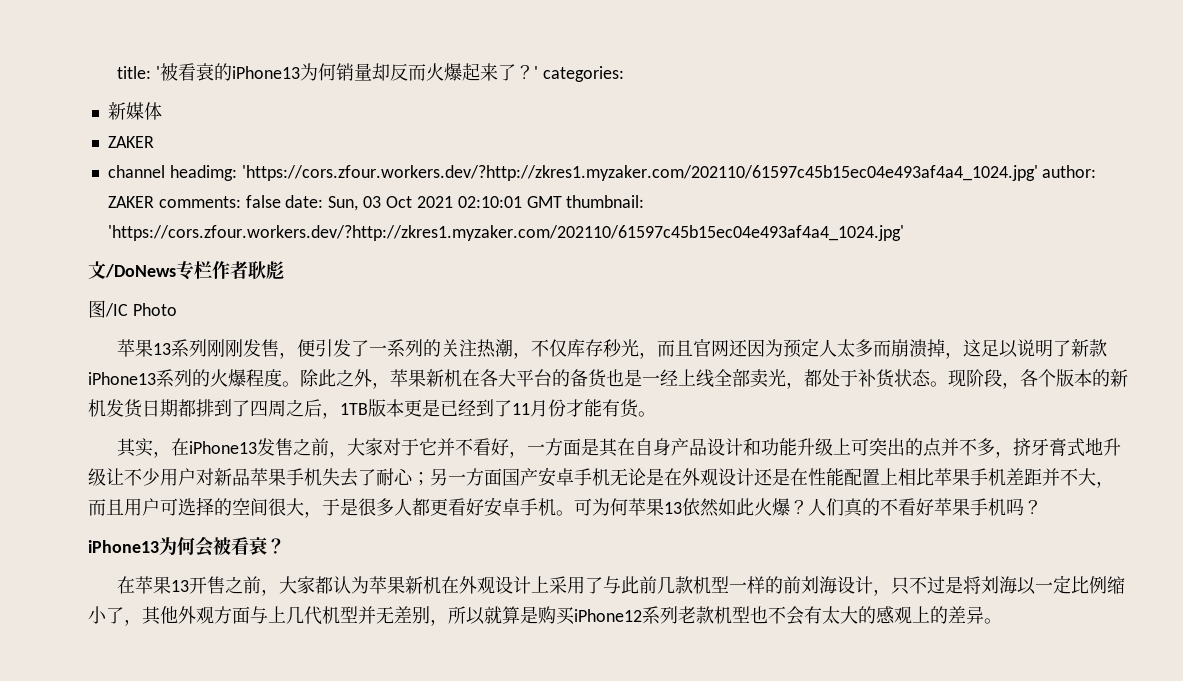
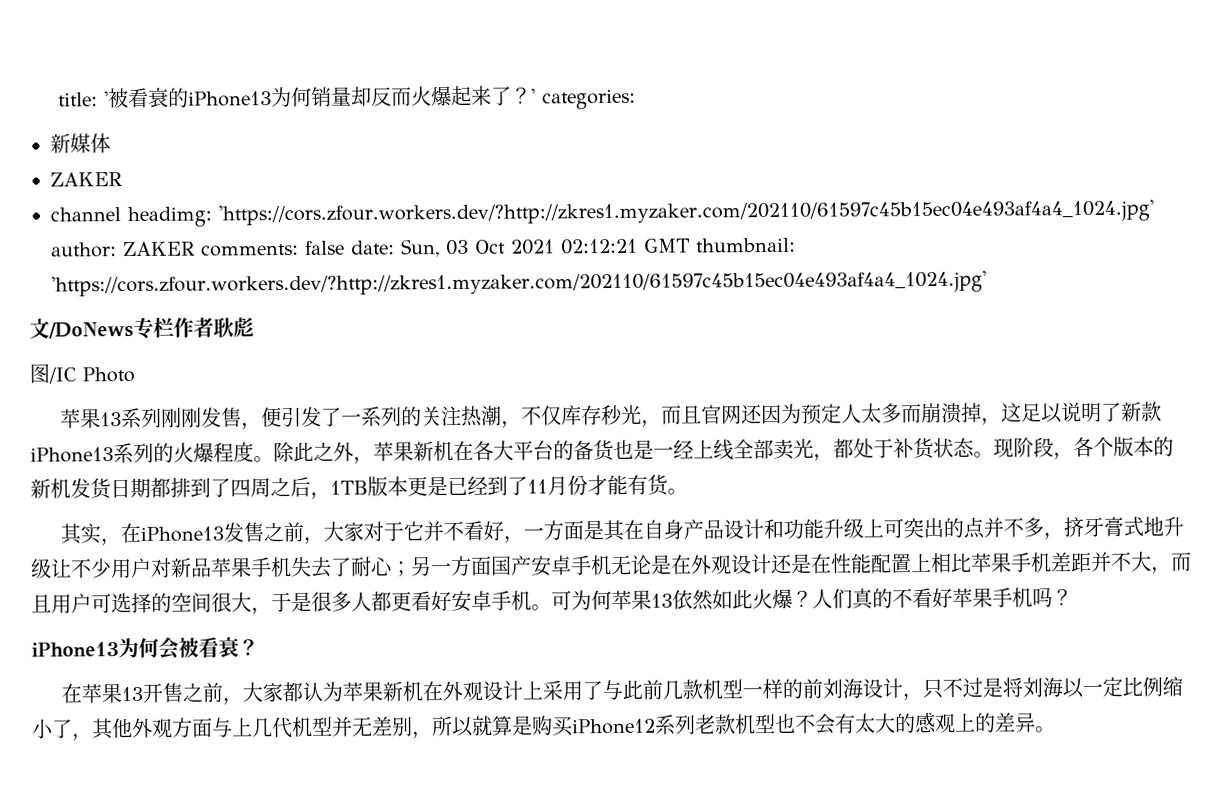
- channel headimg: 'https://cors.zfour.workers.dev/?http://zkres1.myzaker.com/202110/61597c45b15ec04e493af4a4_1024.jpg' author: ZAKER comments: false date: Sun, 03 Oct 2021 02:10:01 GMT thumbnail: 'https://cors.zfour.workers.dev/?http://zkres1.myzaker.com/202110/61597c45b15ec04e493af4a4_1024.jpg'
+ channel headimg: 'https://cors.zfour.workers.dev/?http://zkres1.myzaker.com/202110/61597c45b15ec04e493af4a4_1024.jpg' author: ZAKER comments: false date: Sun, 03 Oct 2021 02:12:21 GMT thumbnail: 'https://cors.zfour.workers.dev/?http://zkres1.myzaker.com/202110/61597c45b15ec04e493af4a4_1024.jpg'

